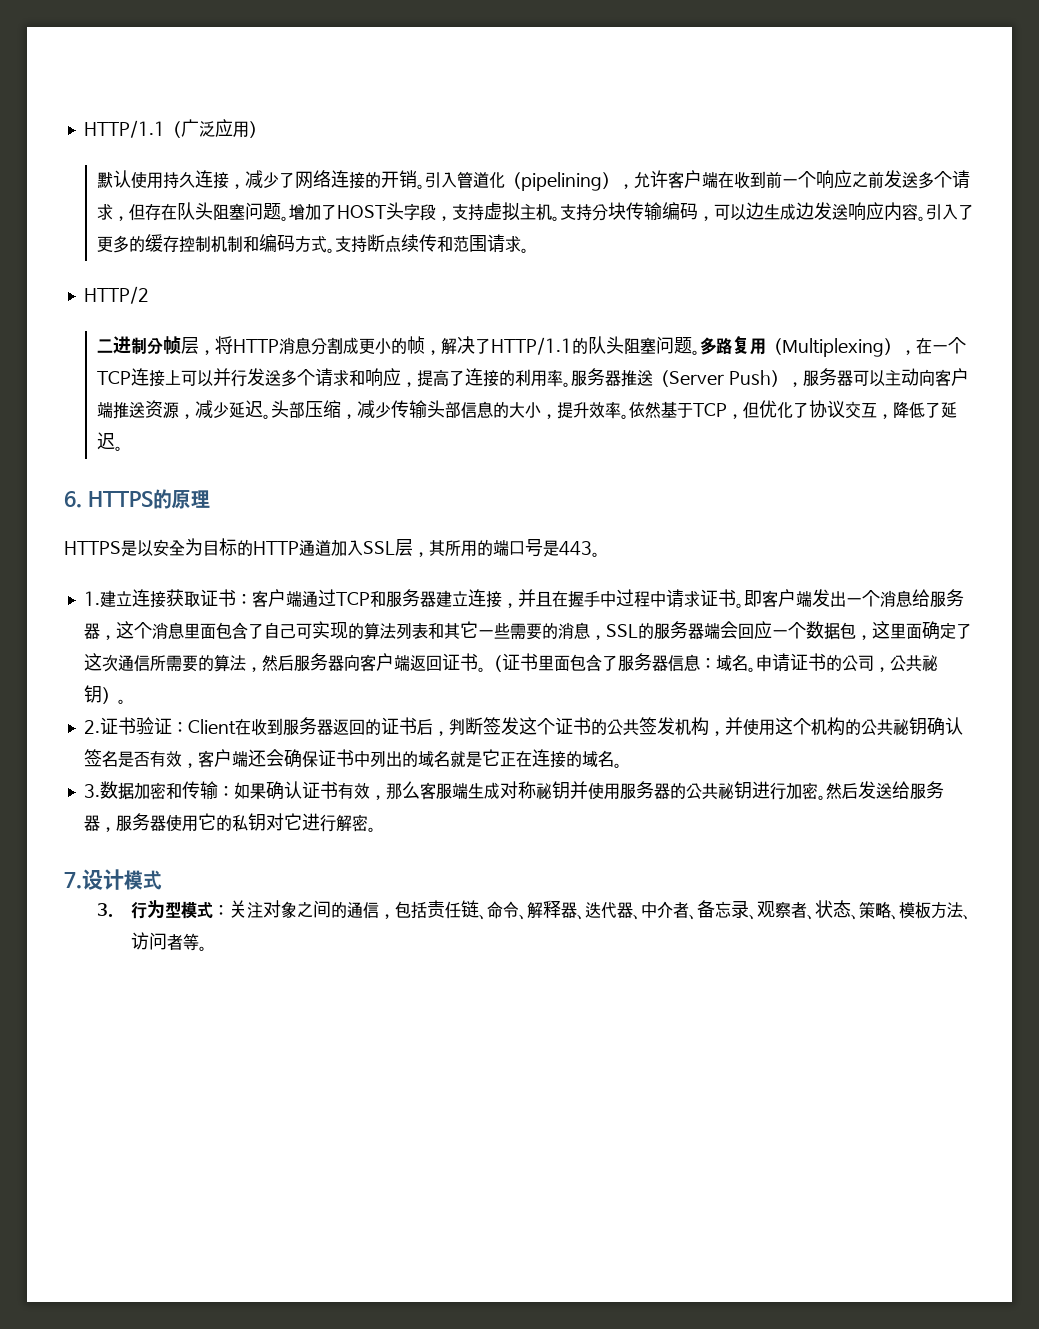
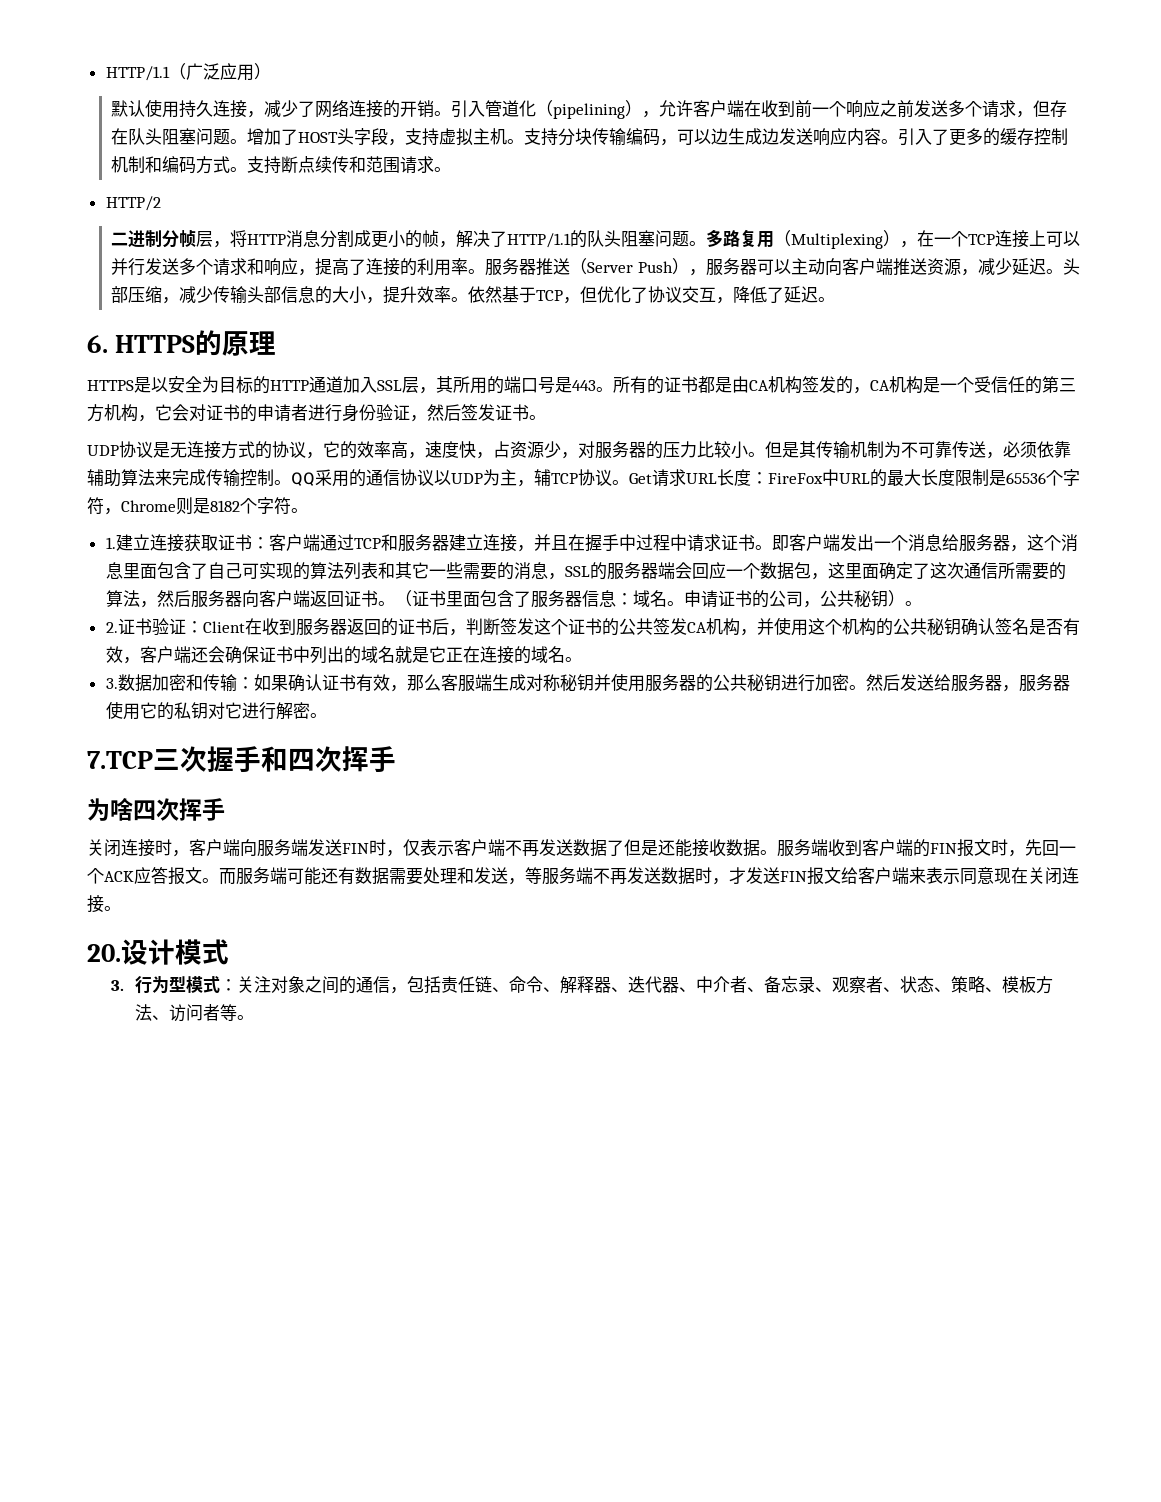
+ 所有的证书都是由CA机构签发的，CA机构是一个受信任的第三方机构，它会对证书的申请者进行身份验证，然后签发证书。
+ UDP协议是无连接方式的协议，它的效率高，速度快，占资源少，对服务器的压力比较小。但是其传输机制为不可靠传送，必须依靠辅助算法来完成传输控制。QQ采用的通信协议以UDP为主，辅TCP协议。Get请求URL长度：FireFox中URL的最大长度限制是65536个字符，Chrome则是8182个字符。
- 2.证书验证：Client在收到服务器返回的证书后，判断签发这个证书的公共签发机构，并使用这个机构的公共秘钥确认签名是否有效，客户端还会确保证书中列出的域名就是它正在连接的域名。
+ 2.证书验证：Client在收到服务器返回的证书后，判断签发这个证书的公共签发CA机构，并使用这个机构的公共秘钥确认签名是否有效，客户端还会确保证书中列出的域名就是它正在连接的域名。
- 7.设计模式
+ 7.TCP三次握手和四次挥手
+ 为啥四次挥手
+ 关闭连接时，客户端向服务端发送FIN时，仅表示客户端不再发送数据了但是还能接收数据。服务端收到客户端的FIN报文时，先回一个ACK应答报文。而服务端可能还有数据需要处理和发送，等服务端不再发送数据时，才发送FIN报文给客户端来表示同意现在关闭连接。
+ 20.设计模式

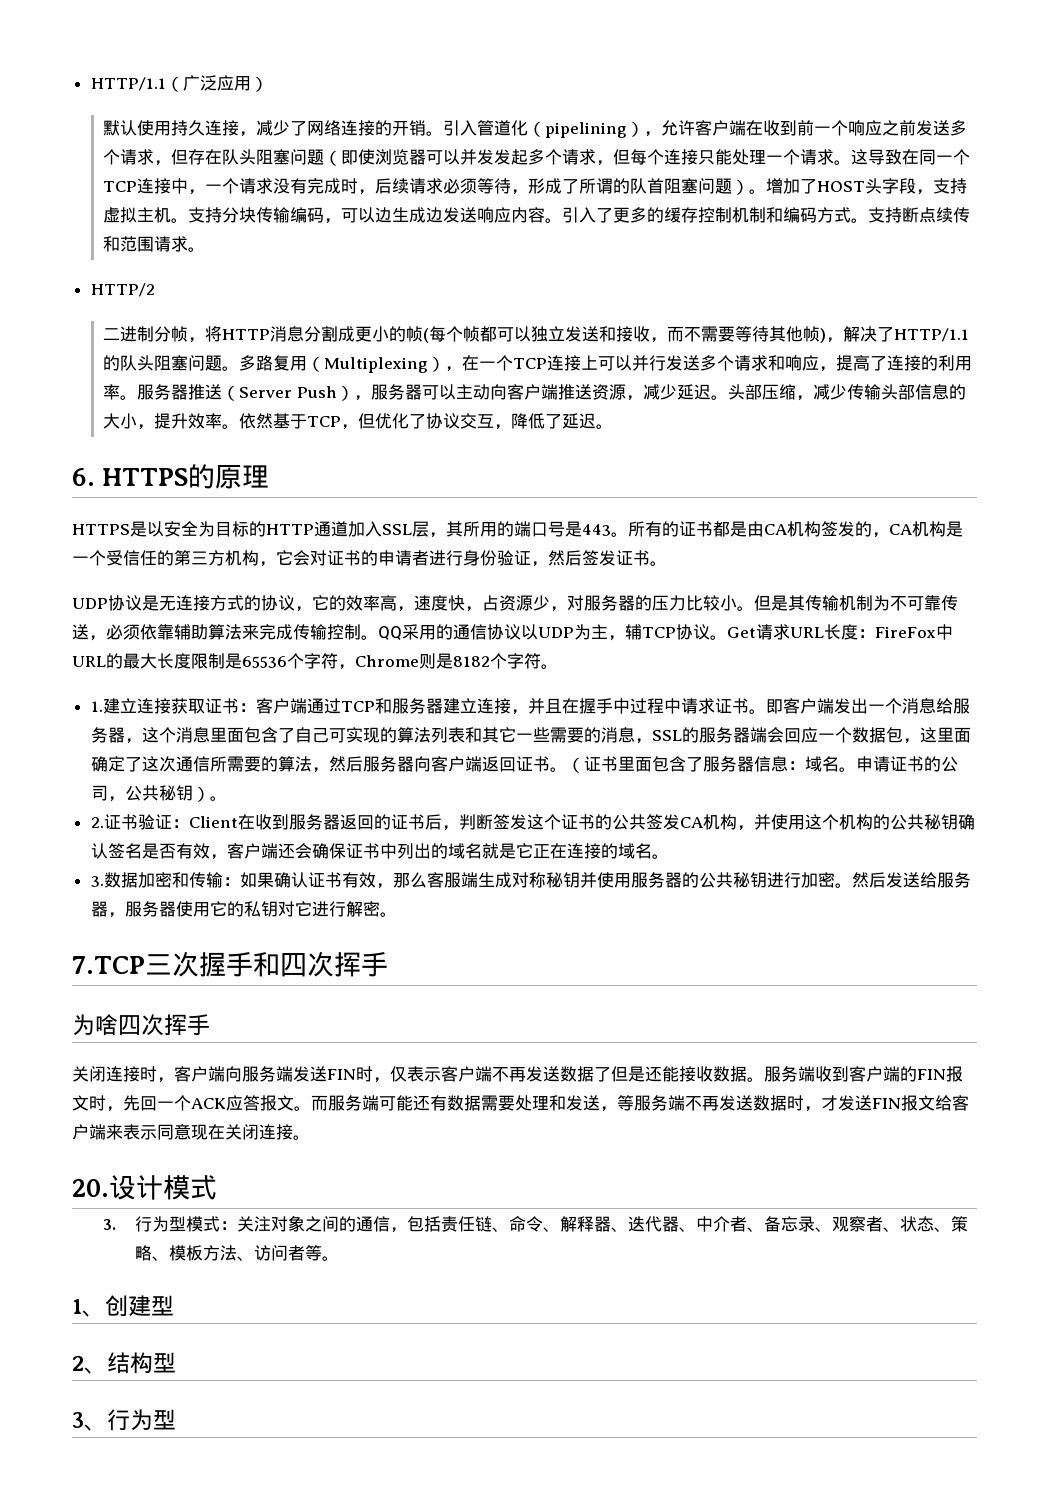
- 引入管道化（pipelining），允许客户端在收到前一个响应之前发送多个请求，但存在队头阻塞问题。
+ 引入管道化（pipelining），允许客户端在收到前一个响应之前发送多个请求，但存在队头阻塞问题（即使浏览器可以并发发起多个请求，但每个连接只能处理一个请求。这导致在同一个TCP连接中，一个请求没有完成时，后续请求必须等待，形成了所谓的队首阻塞问题）。
- 二进制分帧层，将HTTP消息分割成更小的帧，解决了HTTP/1.1的队头阻塞问题。
+ 二进制分帧，将HTTP消息分割成更小的帧(每个帧都可以独立发送和接收，而不需要等待其他帧)，解决了HTTP/1.1的队头阻塞问题。
+ 1、创建型
+ 2、结构型
+ 3、行为型

